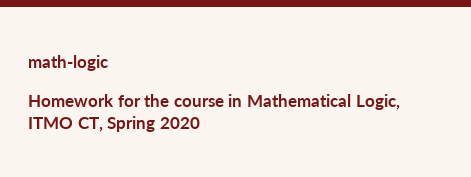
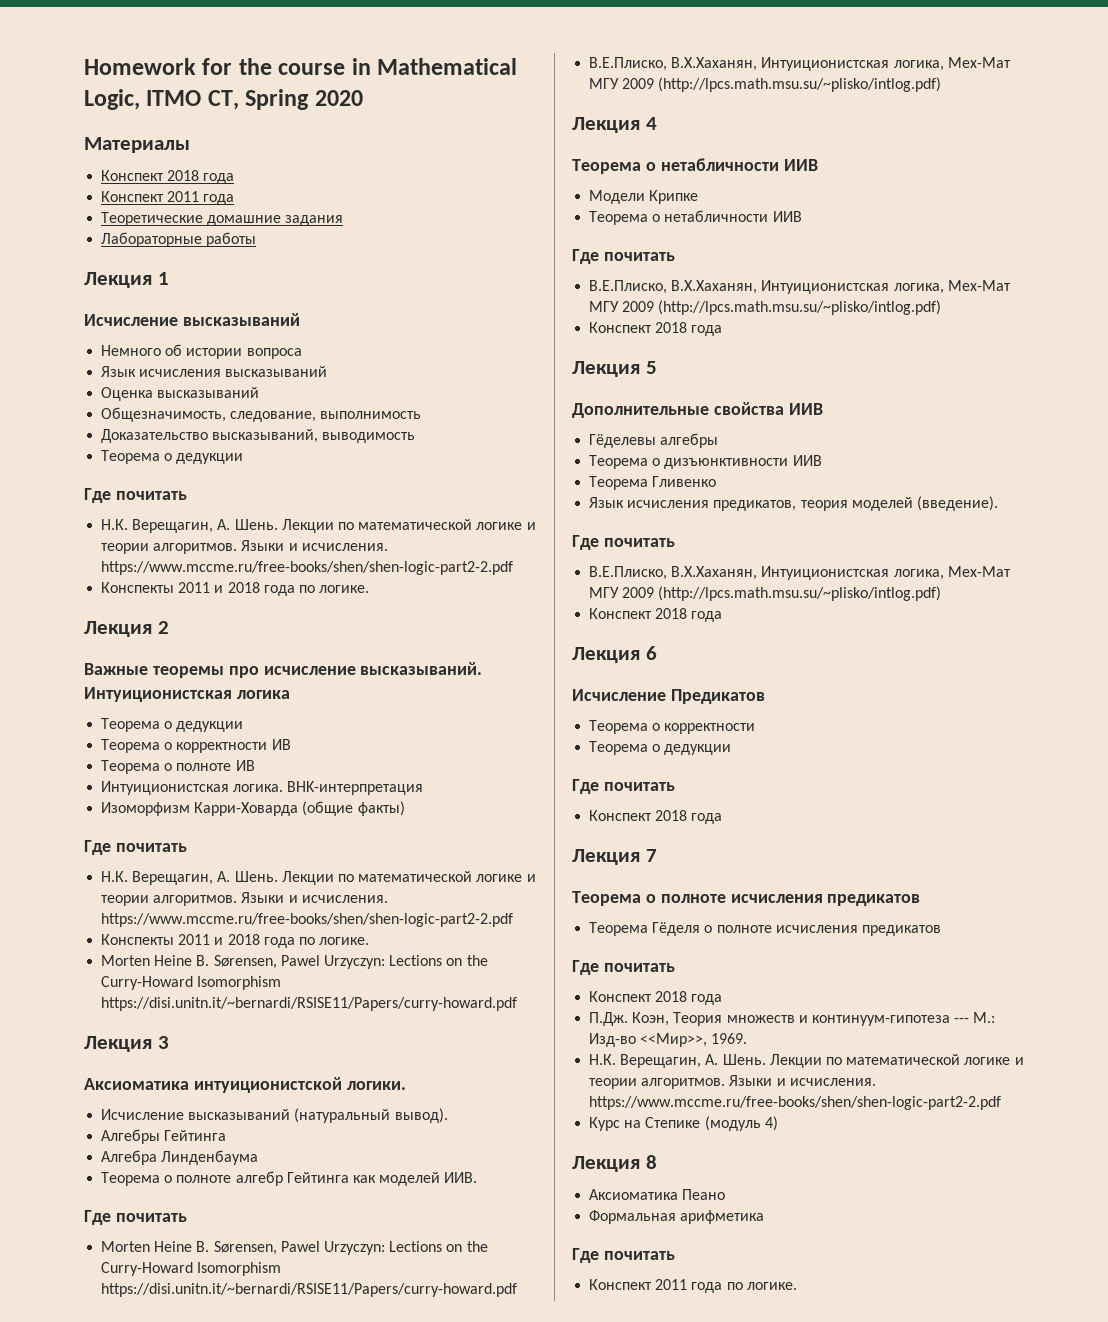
- math-logic
+ Материалы
+ Конспект 2018 года
+ Конспект 2011 года
+ Теоретические домашние задания
+ Лабораторные работы
+ Лекция 1
+ Исчисление высказываний
+ Немного об истории вопроса
+ Язык исчисления высказываний
+ Оценка высказываний
+ Общезначимость, следование, выполнимость
+ Доказательство высказываний, выводимость
+ Теорема о дедукции
+ Где почитать
+ Н.К. Верещагин, А. Шень. Лекции по математической логике и теории алгоритмов. Языки и исчисления. https://www.mccme.ru/free-books/shen/shen-logic-part2-2.pdf
+ Конспекты 2011 и 2018 года по логике.
+ Лекция 2
+ Важные теоремы про исчисление высказываний. Интуиционистская логика
+ Теорема о дедукции
+ Теорема о корректности ИВ
+ Теорема о полноте ИВ
+ Интуиционистская логика. BHK-интерпретация
+ Изоморфизм Карри-Ховарда (общие факты)
+ Где почитать
+ Н.К. Верещагин, А. Шень. Лекции по математической логике и теории алгоритмов. Языки и исчисления. https://www.mccme.ru/free-books/shen/shen-logic-part2-2.pdf
+ Конспекты 2011 и 2018 года по логике.
+ Morten Heine B. Sørensen, Pawel Urzyczyn: Lections on the Curry-Howard Isomorphism https://disi.unitn.it/~bernardi/RSISE11/Papers/curry-howard.pdf
+ Лекция 3
+ Аксиоматика интуиционистской логики.
+ Исчисление высказываний (натуральный вывод).
+ Алгебры Гейтинга
+ Алгебра Линденбаума
+ Теорема о полноте алгебр Гейтинга как моделей ИИВ.
+ Где почитать
+ Morten Heine B. Sørensen, Pawel Urzyczyn: Lections on the Curry-Howard Isomorphism https://disi.unitn.it/~bernardi/RSISE11/Papers/curry-howard.pdf
+ В.Е.Плиско, В.Х.Хаханян, Интуиционистская логика, Мех-Мат МГУ 2009 (http://lpcs.math.msu.su/~plisko/intlog.pdf)
+ Лекция 4
+ Теорема о нетабличности ИИВ
+ Модели Крипке
+ Теорема о нетабличности ИИВ
+ Где почитать
+ В.Е.Плиско, В.Х.Хаханян, Интуиционистская логика, Мех-Мат МГУ 2009 (http://lpcs.math.msu.su/~plisko/intlog.pdf)
+ Конспект 2018 года
+ Лекция 5
+ Дополнительные свойства ИИВ
+ Гёделевы алгебры
+ Теорема о дизъюнктивности ИИВ
+ Теорема Гливенко
+ Язык исчисления предикатов, теория моделей (введение).
+ Где почитать
+ В.Е.Плиско, В.Х.Хаханян, Интуиционистская логика, Мех-Мат МГУ 2009 (http://lpcs.math.msu.su/~plisko/intlog.pdf)
+ Конспект 2018 года
+ Лекция 6
+ Исчисление Предикатов
+ Теорема о корректности
+ Теорема о дедукции
+ Где почитать
+ Конспект 2018 года
+ Лекция 7
+ Теорема о полноте исчисления предикатов
+ Теорема Гёделя о полноте исчисления предикатов
+ Где почитать
+ Конспект 2018 года
+ П.Дж. Коэн, Теория множеств и континуум-гипотеза --- М.: Изд-во <<Мир>>, 1969.
+ Н.К. Верещагин, А. Шень. Лекции по математической логике и теории алгоритмов. Языки и исчисления. https://www.mccme.ru/free-books/shen/shen-logic-part2-2.pdf
+ Курс на Степике (модуль 4)
+ Лекция 8
+ Аксиоматика Пеано
+ Формальная арифметика
+ Где почитать
+ Конспект 2011 года по логике.

